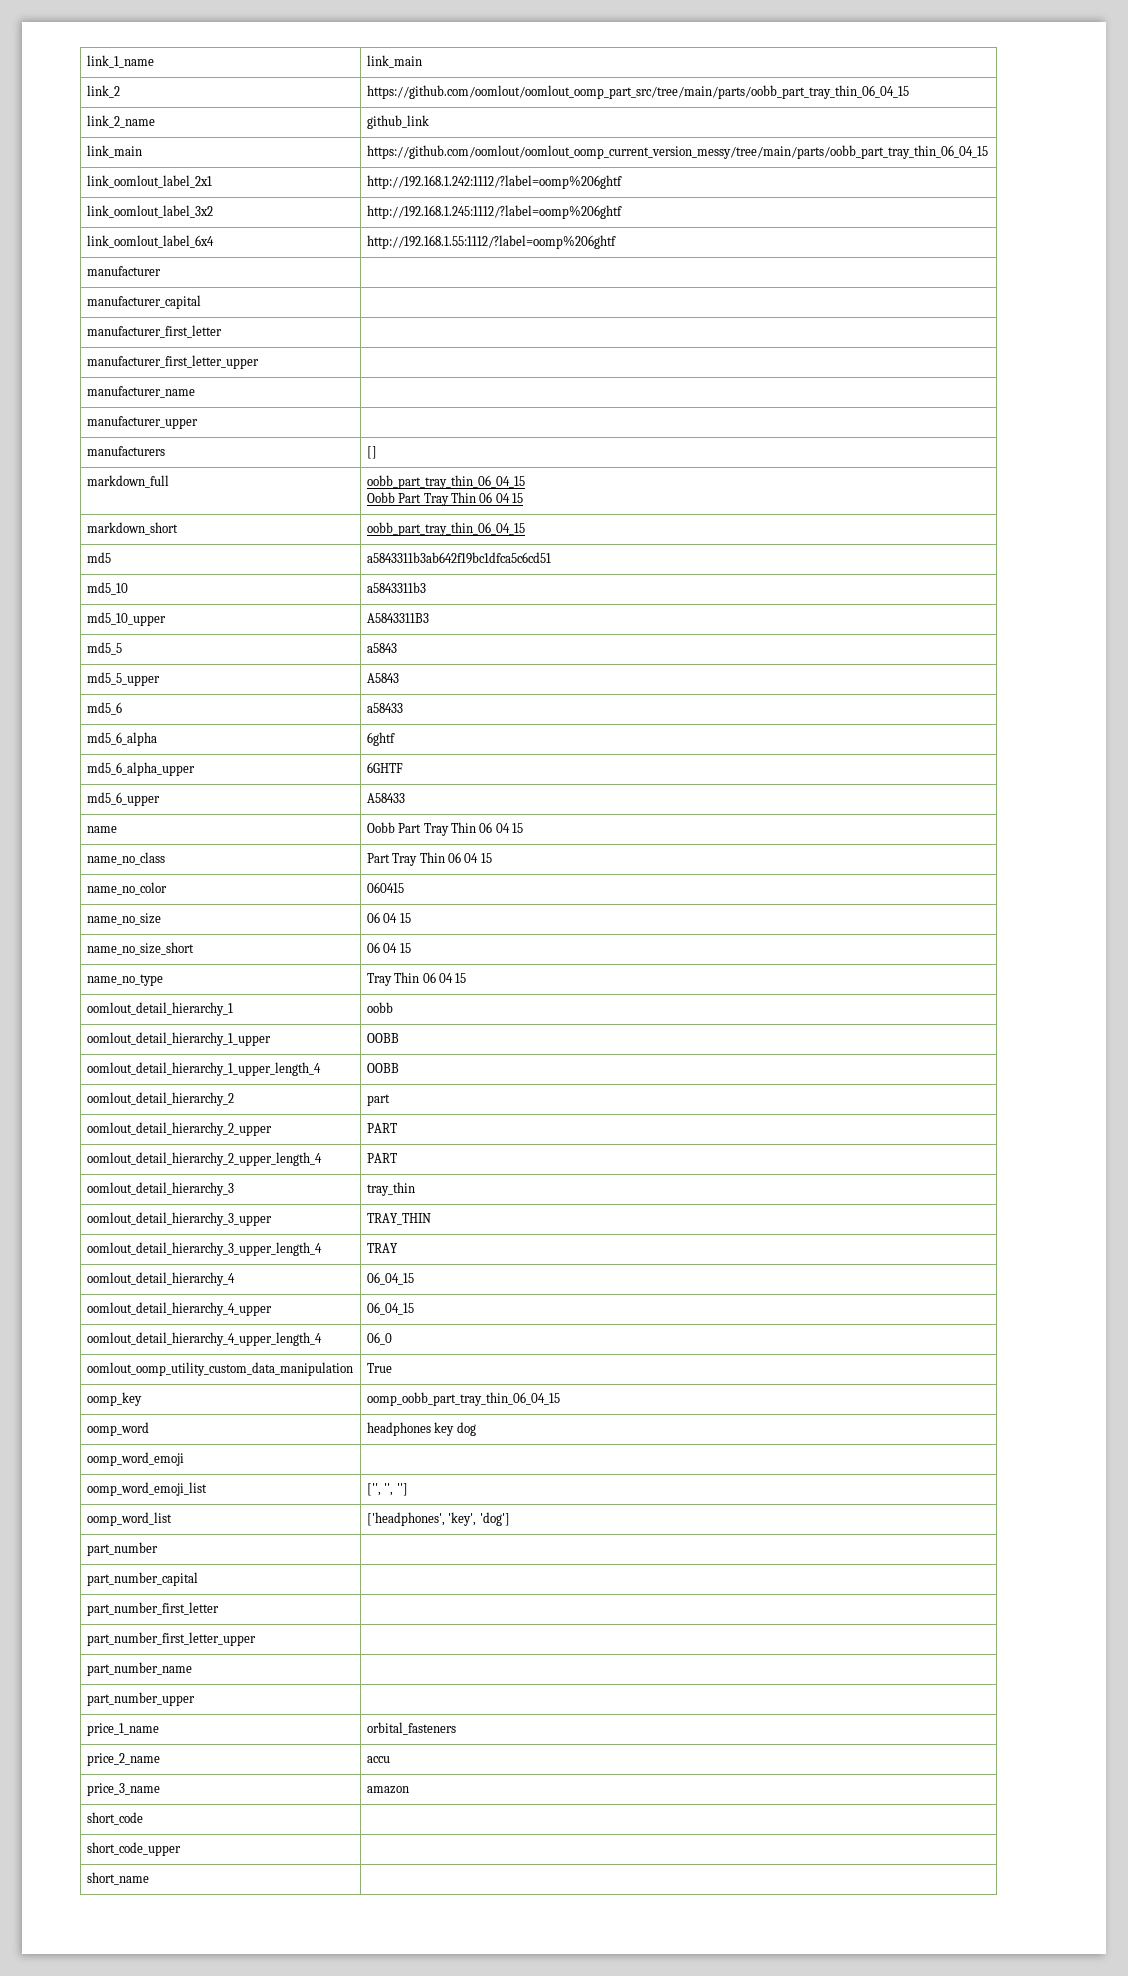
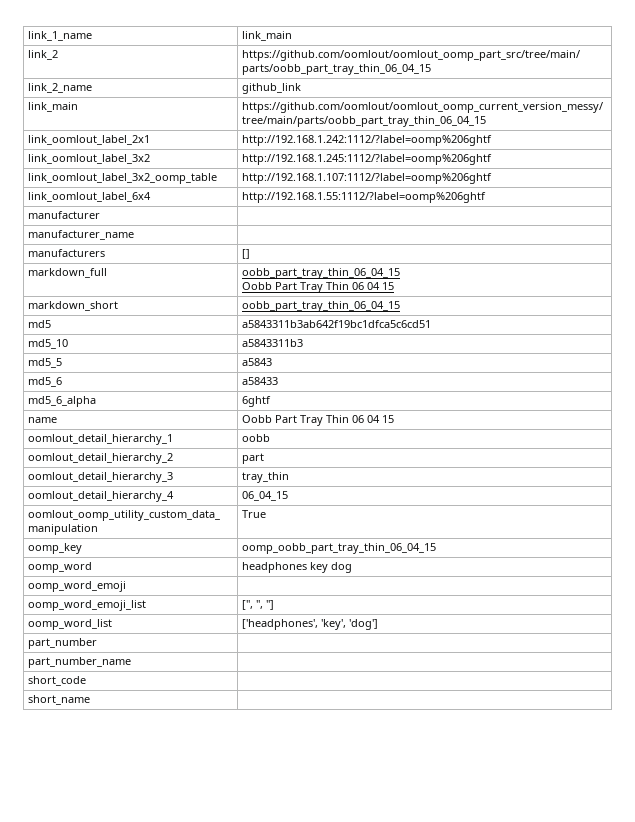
+ link_oomlout_label_3x2_oomp_table | http://192.168.1.107:1112/?label=oomp%206ghtf
- manufacturer_capital |
- manufacturer_first_letter |
- manufacturer_first_letter_upper |
- manufacturer_upper |
- md5_10_upper | A5843311B3
- md5_5_upper | A5843
- md5_6_alpha_upper | 6GHTF
- md5_6_upper | A58433
- name_no_class | Part Tray Thin 06 04 15
- name_no_color | 060415
- name_no_size | 06 04 15
- name_no_size_short | 06 04 15
- name_no_type | Tray Thin 06 04 15
  oomlout_detail_hierarchy_1 | oobb
- oomlout_detail_hierarchy_1_upper | OOBB
- oomlout_detail_hierarchy_1_upper_length_4 | OOBB
  oomlout_detail_hierarchy_2 | part
- oomlout_detail_hierarchy_2_upper | PART
- oomlout_detail_hierarchy_2_upper_length_4 | PART
  oomlout_detail_hierarchy_3 | tray_thin
- oomlout_detail_hierarchy_3_upper | TRAY_THIN
- oomlout_detail_hierarchy_3_upper_length_4 | TRAY
  oomlout_detail_hierarchy_4 | 06_04_15
- oomlout_detail_hierarchy_4_upper | 06_04_15
- oomlout_detail_hierarchy_4_upper_length_4 | 06_0
- part_number_capital |
- part_number_first_letter |
- part_number_first_letter_upper |
  part_number_name |
- part_number_upper |
- price_1_name | orbital_fasteners
- price_2_name | accu
- price_3_name | amazon
- short_code_upper |

